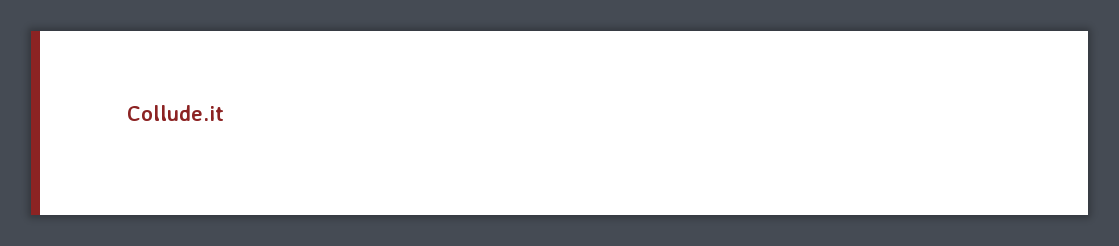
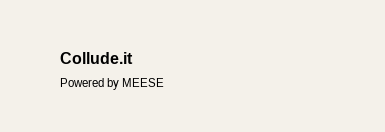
+ Powered by MEESE

